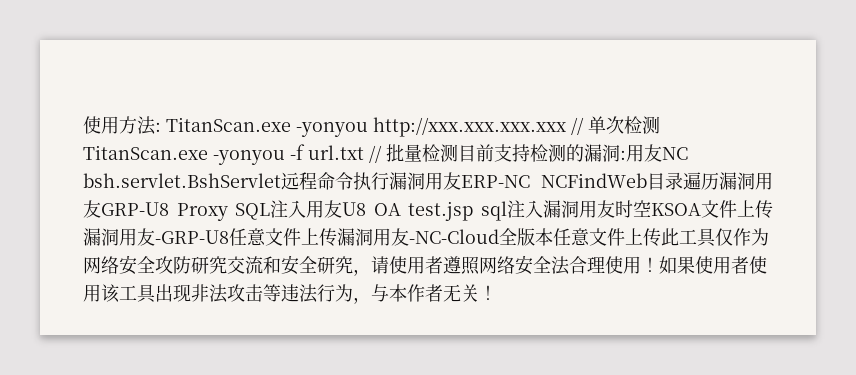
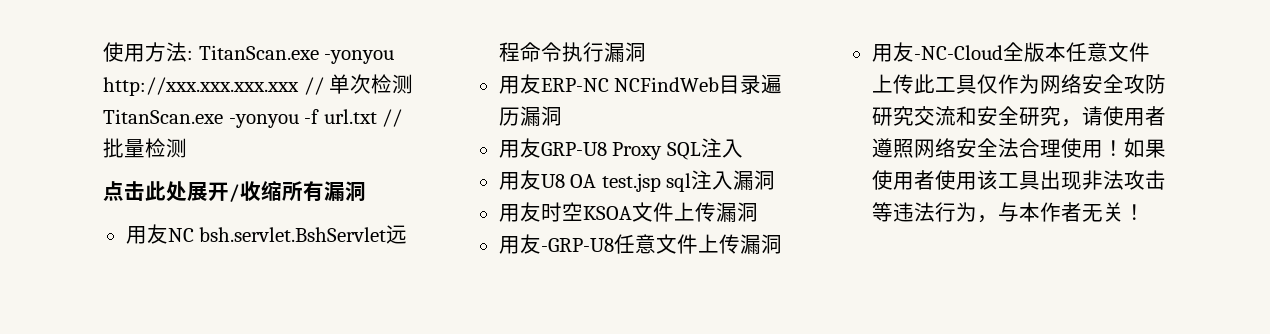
- TitanScan.exe -yonyou http://xxx.xxx.xxx.xxx // 单次检测TitanScan.exe -yonyou -f url.txt // 批量检测目前支持检测的漏洞:用友NC bsh.servlet.BshServlet远程命令执行漏洞用友ERP-NC NCFindWeb目录遍历漏洞用友GRP-U8 Proxy SQL注入用友U8 OA test.jsp sql注入漏洞用友时空KSOA文件上传漏洞用友-GRP-U8任意文件上传漏洞用友-NC-Cloud全版本任意文件上传此工具仅作为网络安全攻防研究交流和安全研究，请使用者遵照网络安全法合理使用！
+ TitanScan.exe -yonyou http://xxx.xxx.xxx.xxx // 单次检测TitanScan.exe -yonyou -f url.txt // 批量检测
+ 点击此处展开/收缩所有漏洞
+ 用友NC bsh.servlet.BshServlet远程命令执行漏洞
+ 用友ERP-NC NCFindWeb目录遍历漏洞
+ 用友GRP-U8 Proxy SQL注入
+ 用友U8 OA test.jsp sql注入漏洞
+ 用友时空KSOA文件上传漏洞
+ 用友-GRP-U8任意文件上传漏洞
+ 用友-NC-Cloud全版本任意文件上传此工具仅作为网络安全攻防研究交流和安全研究，请使用者遵照网络安全法合理使用！

